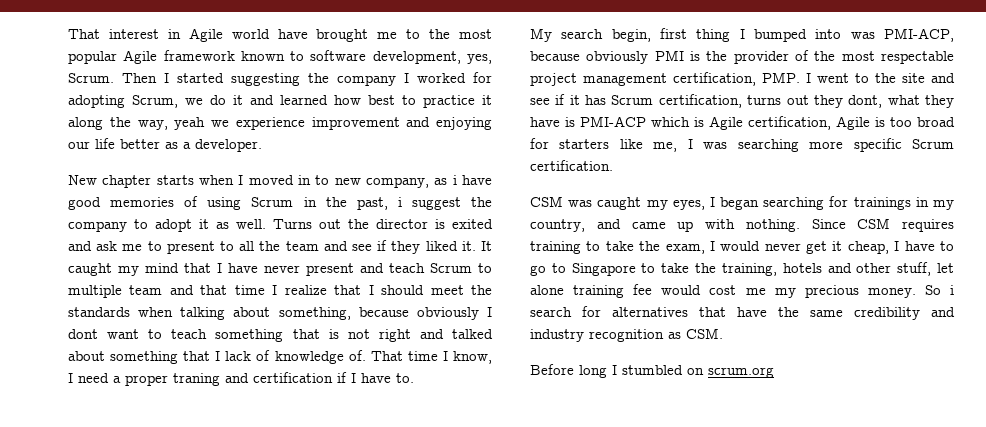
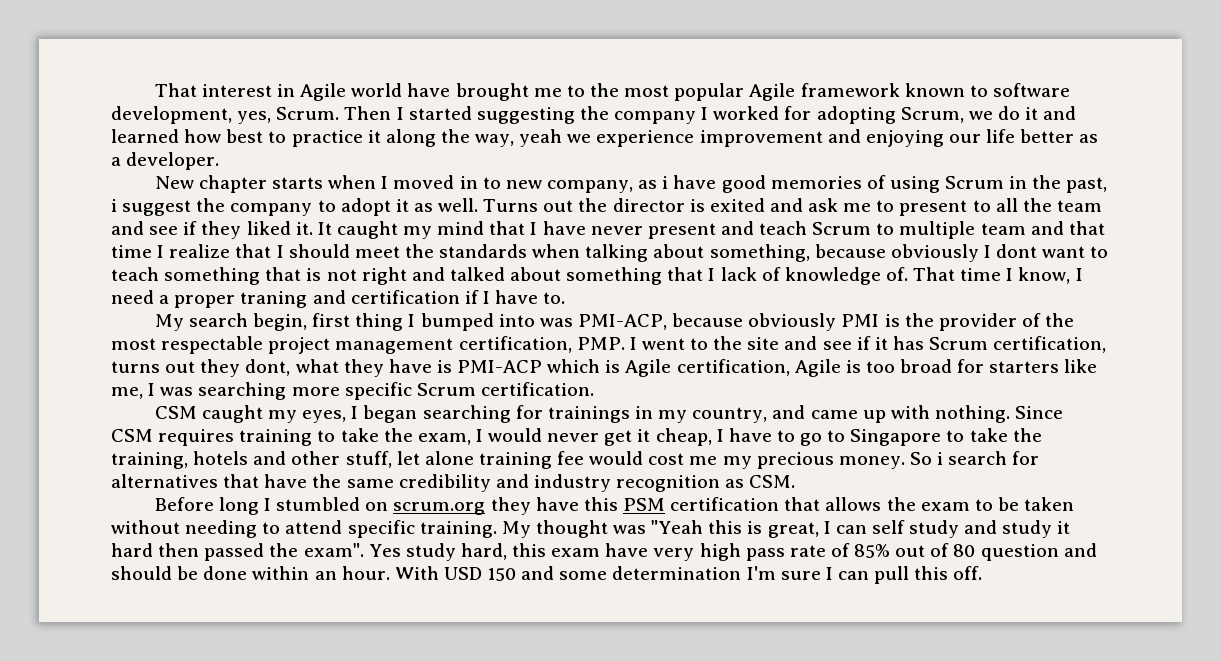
- CSM was caught my eyes, I began searching for trainings in my country, and came up with nothing.
+ CSM caught my eyes, I began searching for trainings in my country, and came up with nothing.
- Before long I stumbled on scrum.org
+ Before long I stumbled on scrum.org they have this PSM certification that allows the exam to be taken without needing to attend specific training. My thought was "Yeah this is great, I can self study and study it hard then passed the exam". Yes study hard, this exam have very high pass rate of 85% out of 80 question and should be done within an hour. With USD 150 and some determination I'm sure I can pull this off.

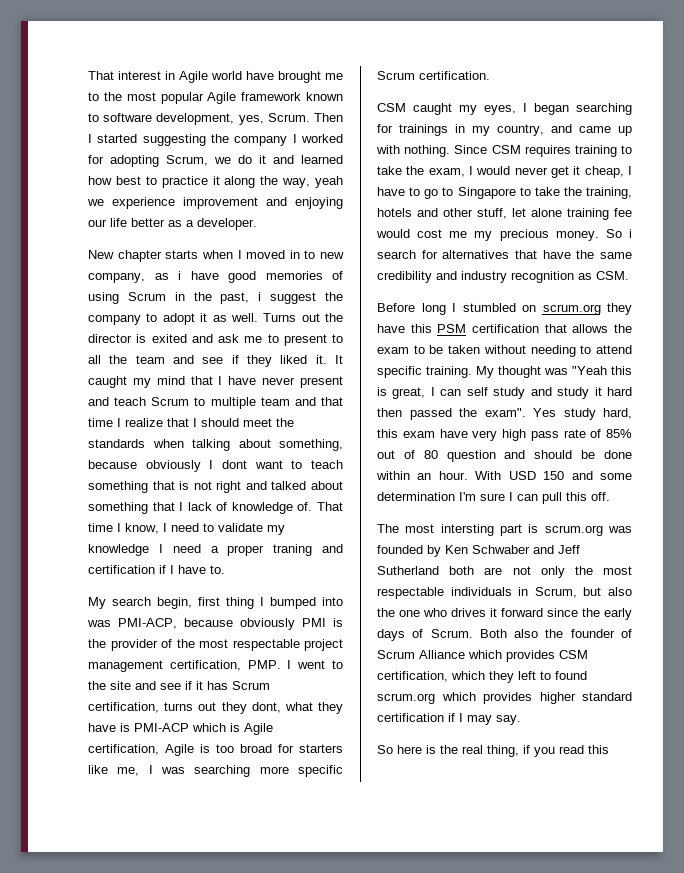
- That time I know, I need a proper traning and certification if I have to.
+ That time I know, I need to validate my knowledge I need a proper traning and certification if I have to.
+ The most intersting part is scrum.org was founded by Ken Schwaber and Jeff Sutherland both are not only the most respectable individuals in Scrum, but also the one who drives it forward since the early days of Scrum. Both also the founder of Scrum Alliance which provides CSM certification, which they left to found scrum.org which provides higher standard certification if I may say.
+ So here is the real thing, if you read this

